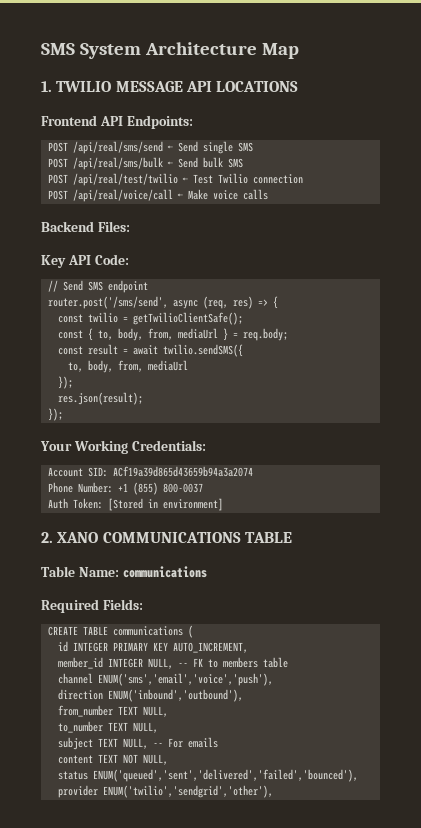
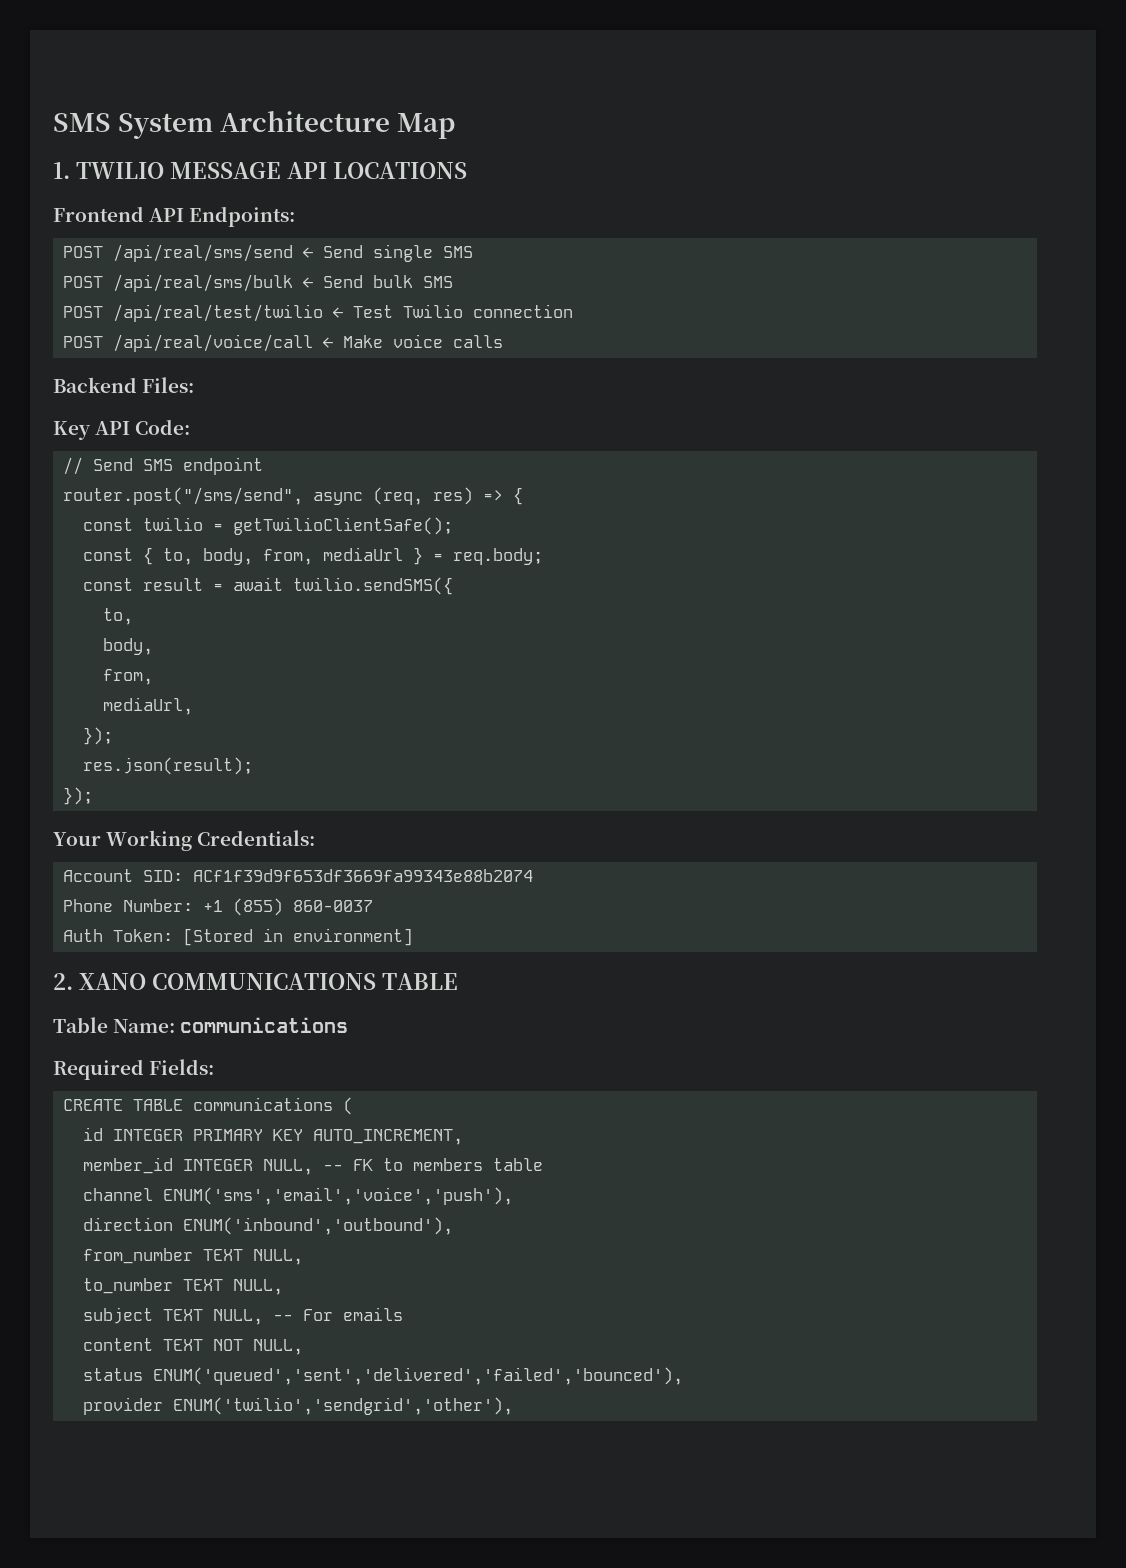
- router.post('/sms/send', async (req, res) => {
+ router.post("/sms/send", async (req, res) => {
  const result = await twilio.sendSMS({
- to, body, from, mediaUrl
+ to,
+ body,
+ from,
+ mediaUrl,
- Account SID: ACf19a39d865d43659b94a3a2074
+ Account SID: ACf1f39d9f653df3669fa99343e88b2074
- Phone Number: +1 (855) 800-0037
+ Phone Number: +1 (855) 860-0037

